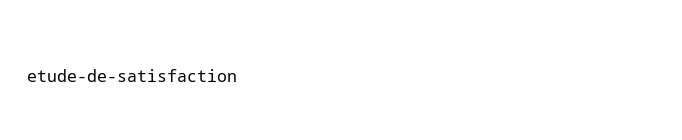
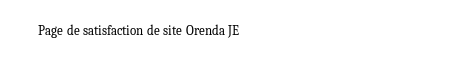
- etude-de-satisfaction
+ Page de satisfaction de site Orenda JE

